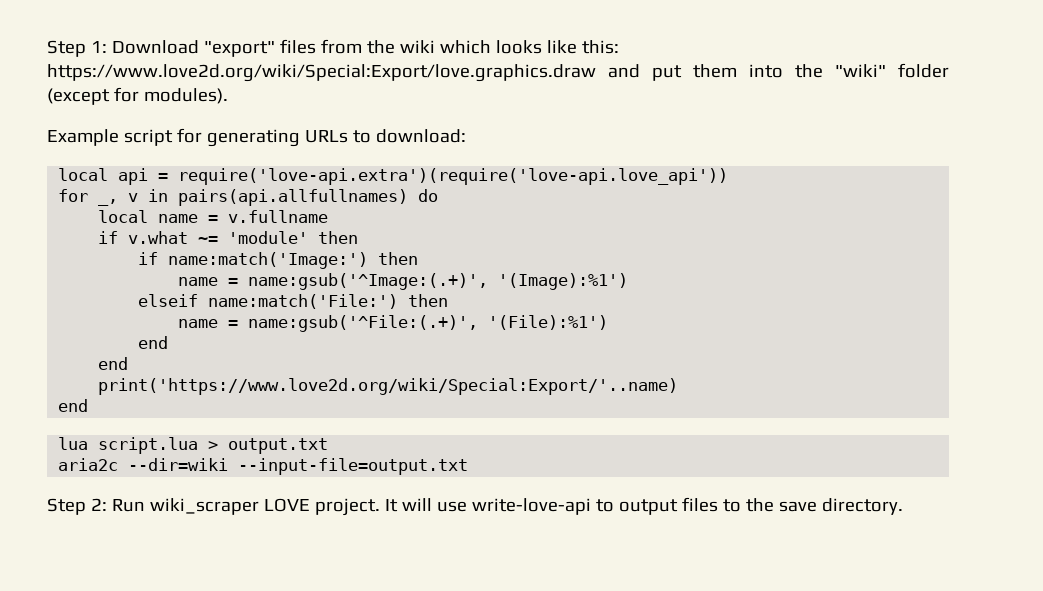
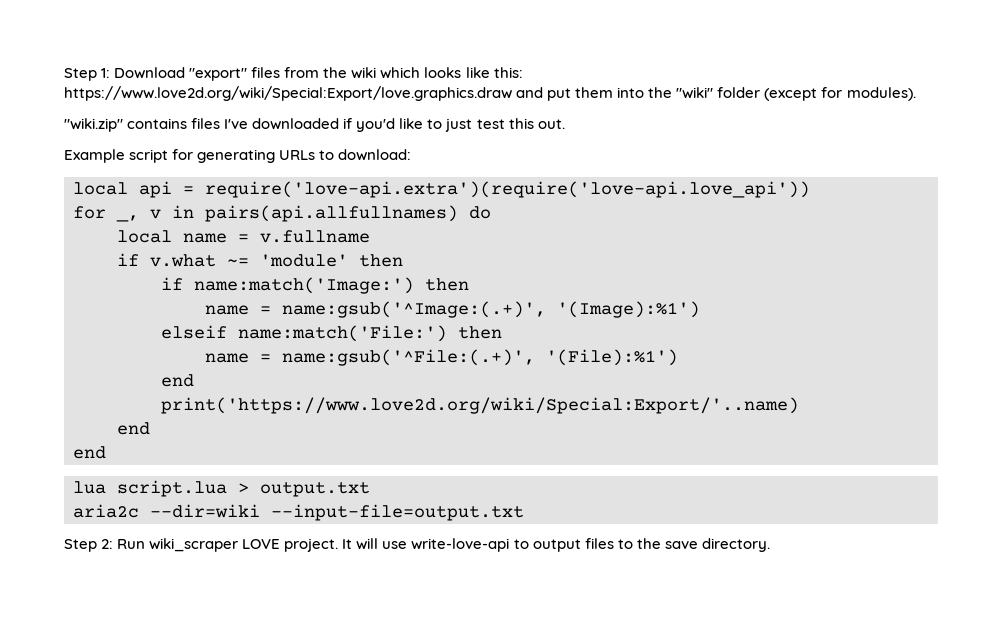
+ "wiki.zip" contains files I've downloaded if you'd like to just test this out.
  name = name:gsub('^File:(.+)', '(File):%1')
  end
+ print('https://www.love2d.org/wiki/Special:Export/'..name)
  end
- print('https://www.love2d.org/wiki/Special:Export/'..name)

